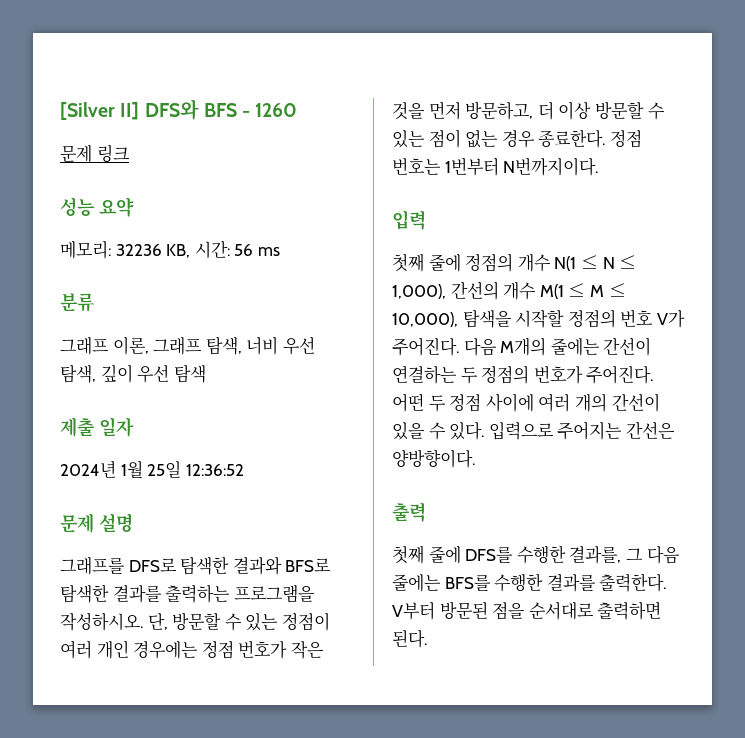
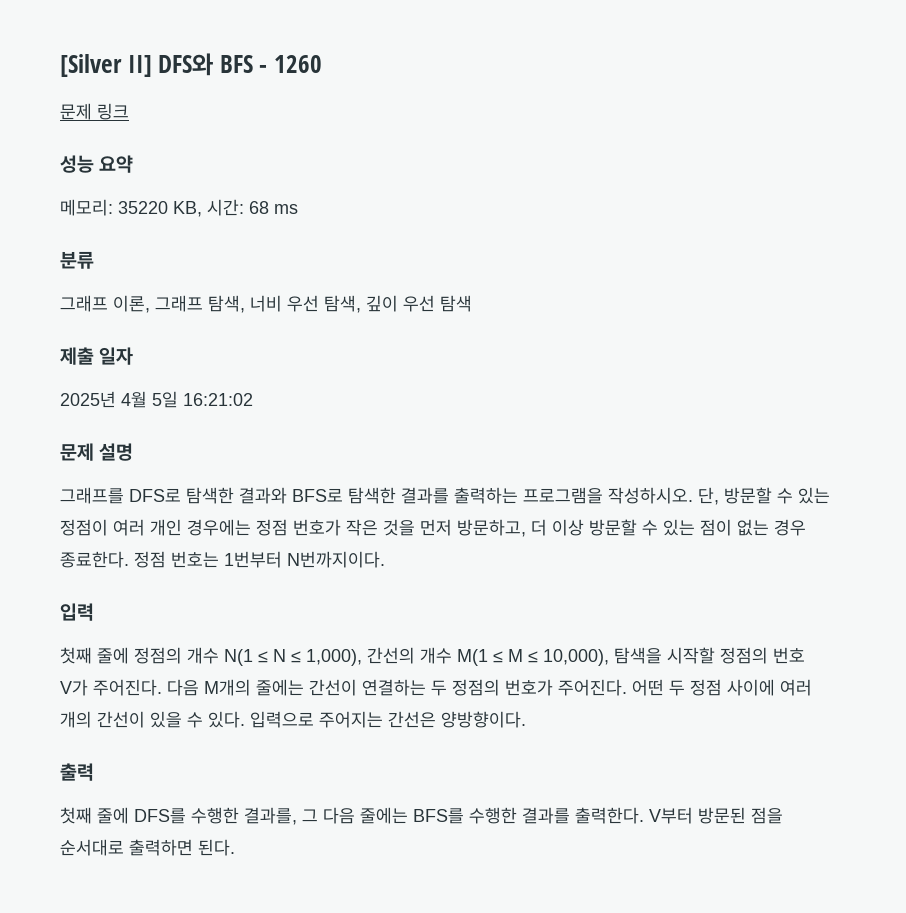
- 메모리: 32236 KB, 시간: 56 ms
+ 메모리: 35220 KB, 시간: 68 ms
- 2024년 1월 25일 12:36:52
+ 2025년 4월 5일 16:21:02

